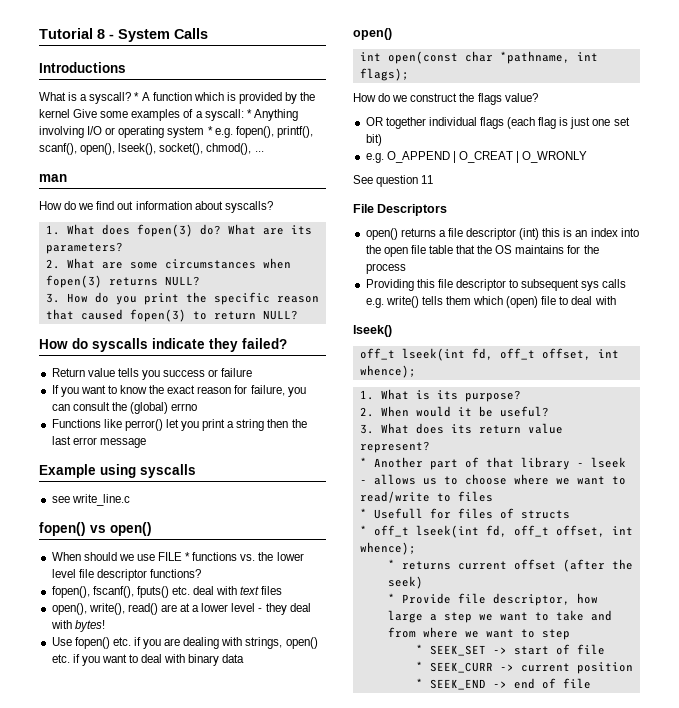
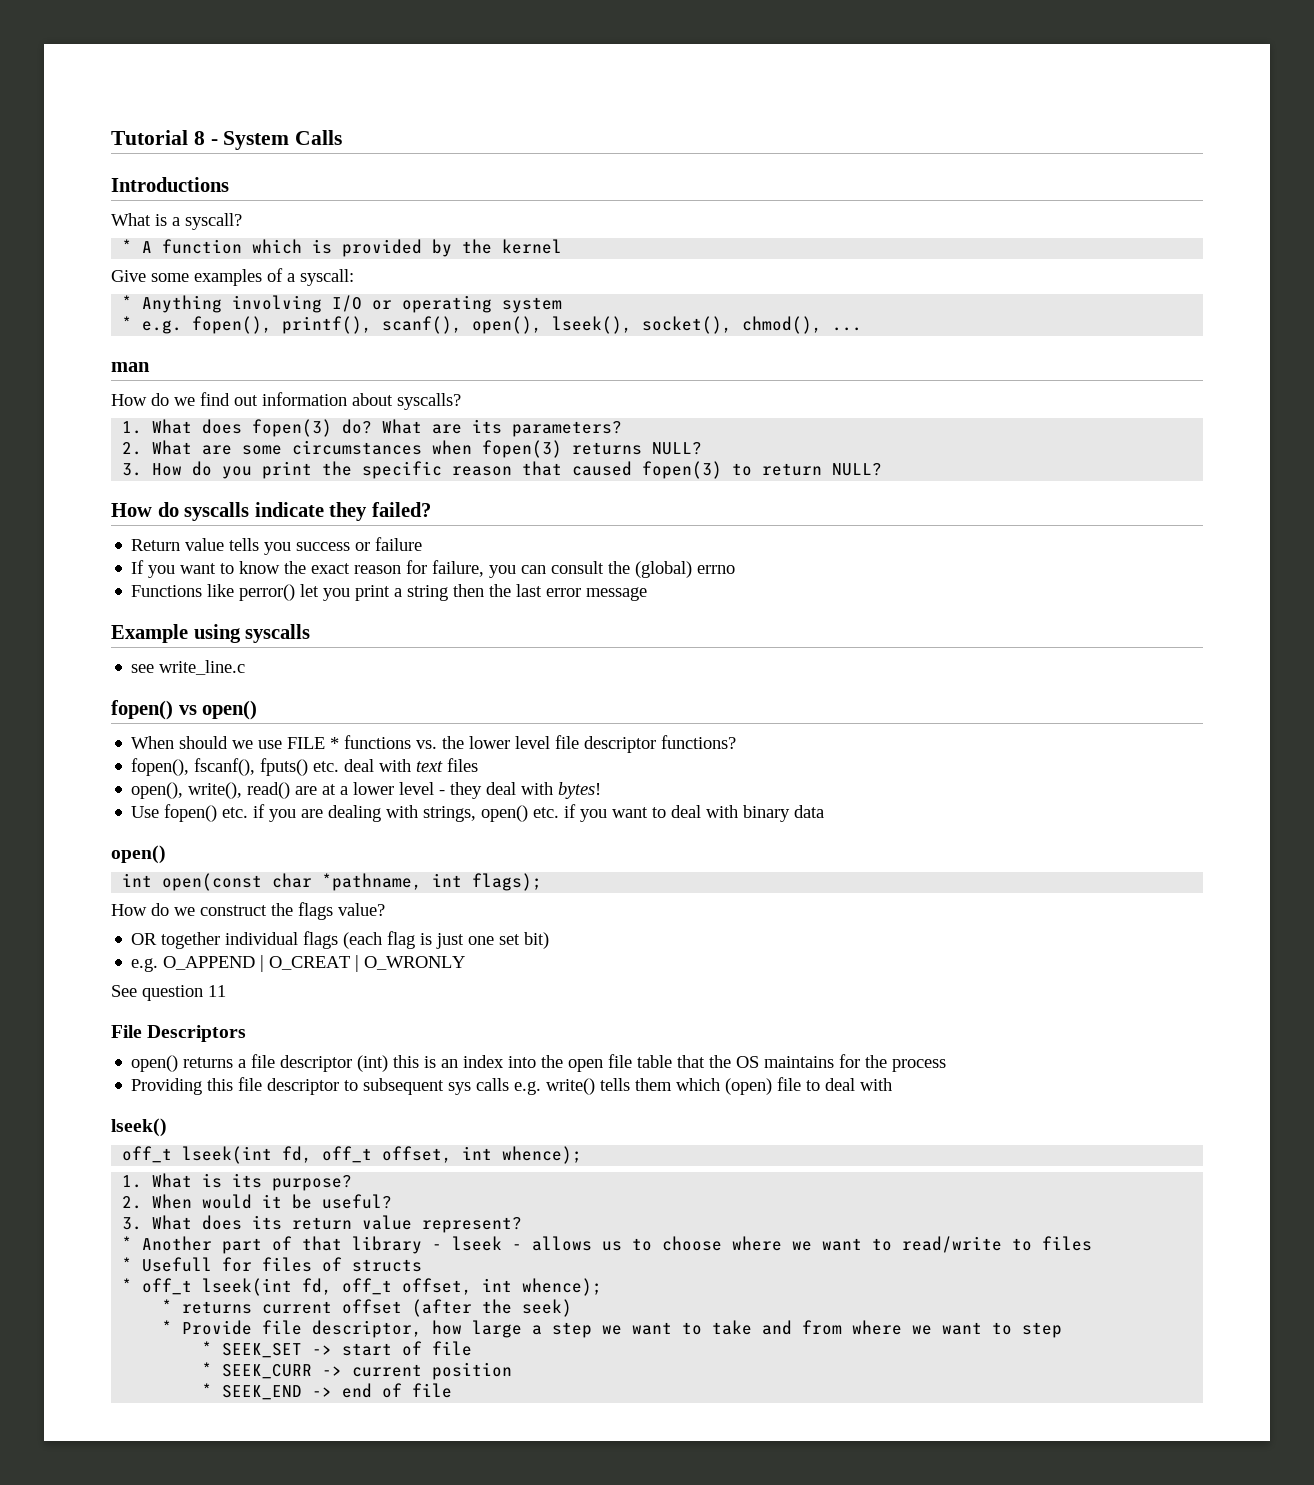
- What is a syscall? * A function which is provided by the kernel Give some examples of a syscall: * Anything involving I/O or operating system * e.g. fopen(), printf(), scanf(), open(), lseek(), socket(), chmod(), ...
+ What is a syscall?
+ * A function which is provided by the kernel
+ Give some examples of a syscall:
+ * Anything involving I/O or operating system
+ * e.g. fopen(), printf(), scanf(), open(), lseek(), socket(), chmod(), ...

